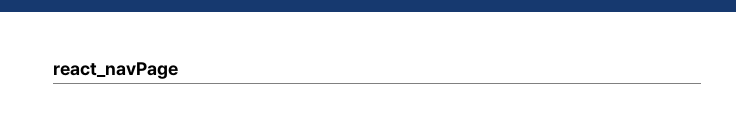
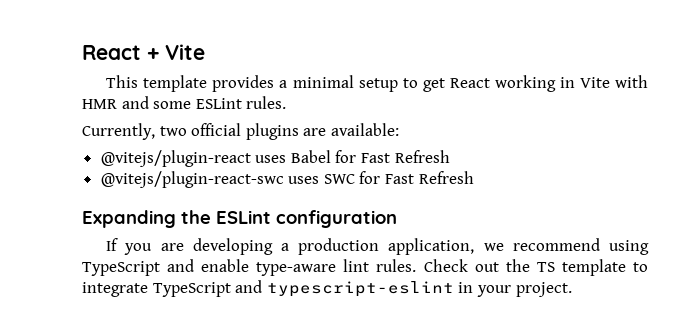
- react_navPage
+ React + Vite
+ This template provides a minimal setup to get React working in Vite with HMR and some ESLint rules.
+ Currently, two official plugins are available:
+ @vitejs/plugin-react uses Babel for Fast Refresh
+ @vitejs/plugin-react-swc uses SWC for Fast Refresh
+ Expanding the ESLint configuration
+ If you are developing a production application, we recommend using TypeScript and enable type-aware lint rules. Check out the TS template to integrate TypeScript and typescript-eslint in your project.

